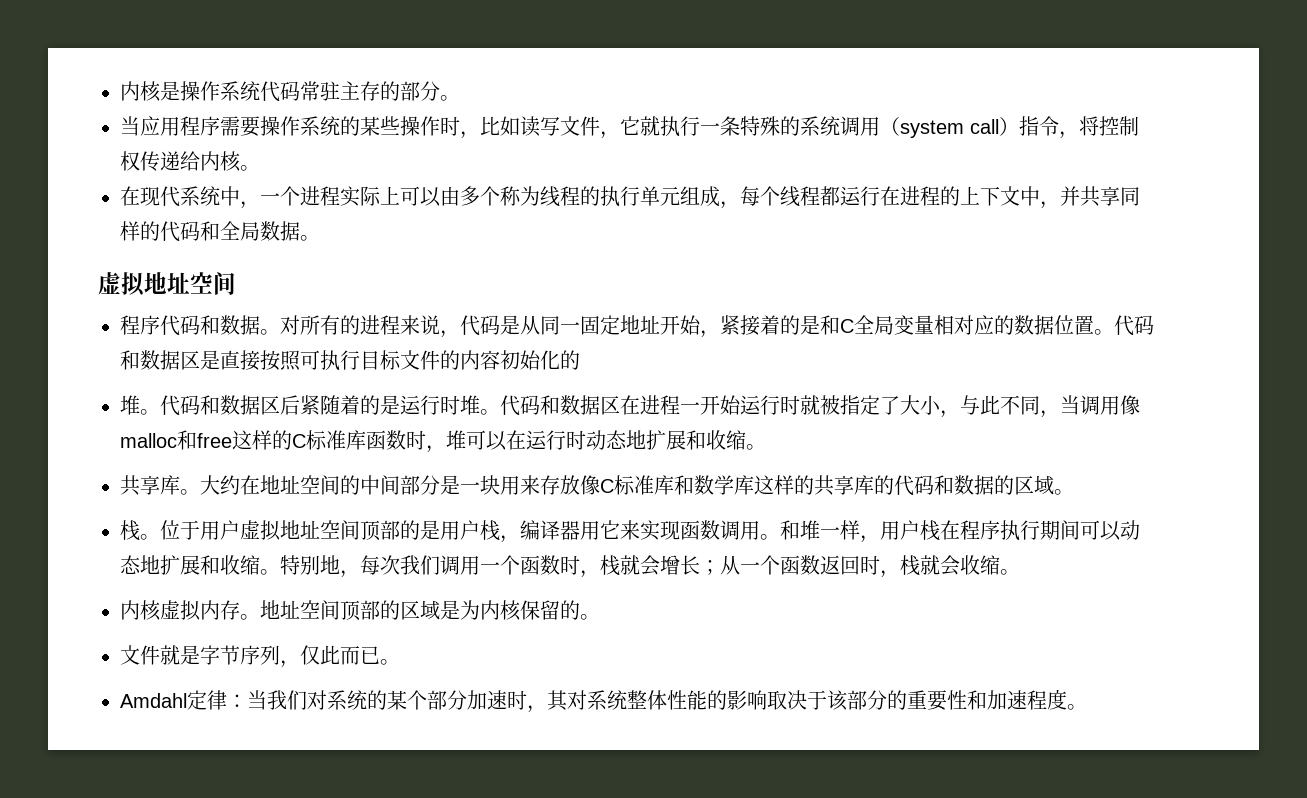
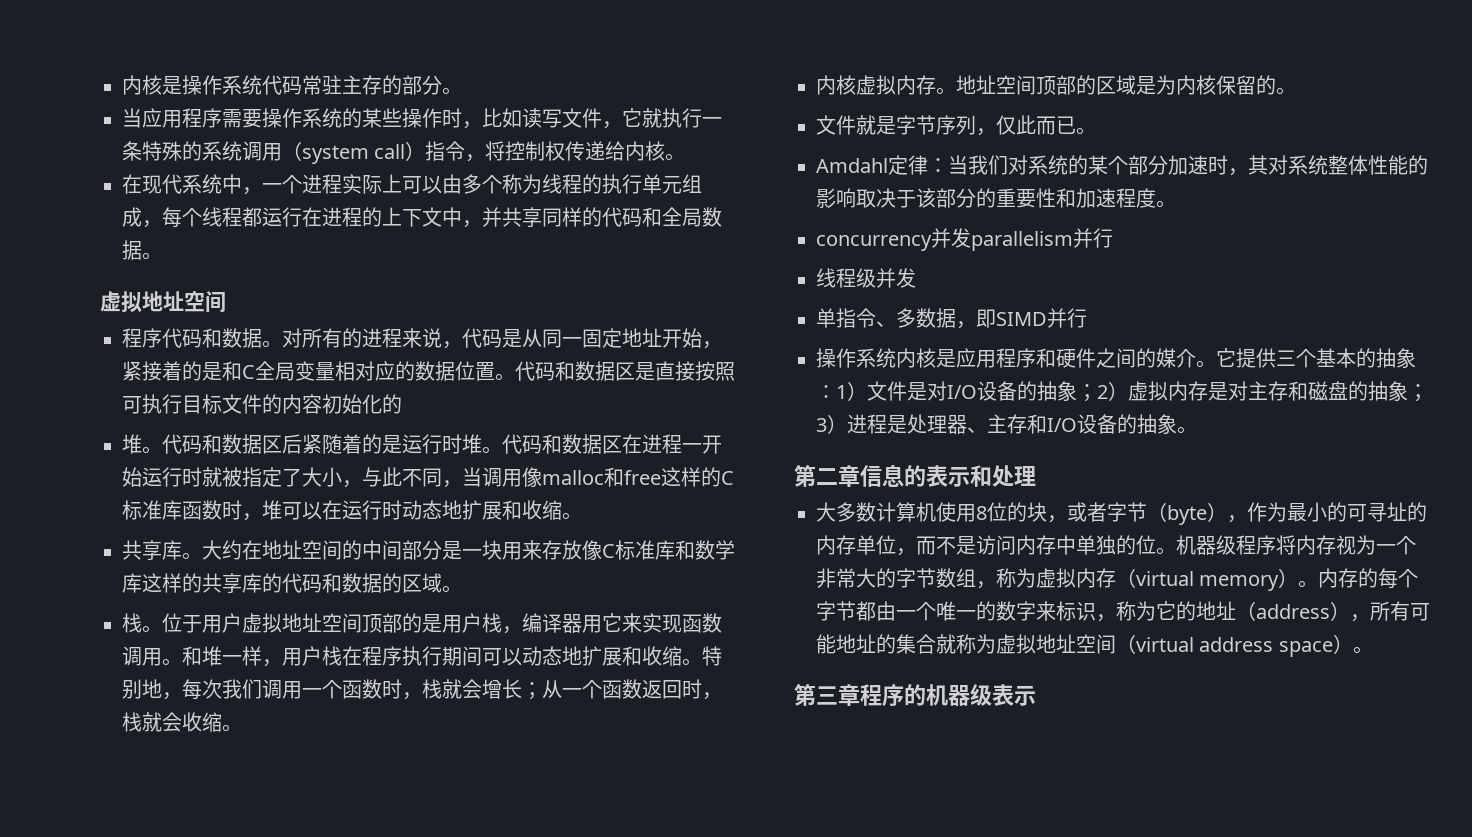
+ concurrency并发parallelism并行
+ 线程级并发
+ 单指令、多数据，即SIMD并行
+ 操作系统内核是应用程序和硬件之间的媒介。它提供三个基本的抽象∶1）文件是对I/O设备的抽象；2）虚拟内存是对主存和磁盘的抽象；3）进程是处理器、主存和I/O设备的抽象。
+ 第二章信息的表示和处理
+ 大多数计算机使用8位的块，或者字节（byte），作为最小的可寻址的内存单位，而不是访问内存中单独的位。机器级程序将内存视为一个非常大的字节数组，称为虚拟内存（virtual memory）。内存的每个字节都由一个唯一的数字来标识，称为它的地址（address），所有可能地址的集合就称为虚拟地址空间（virtual address space）。
+ 第三章程序的机器级表示

